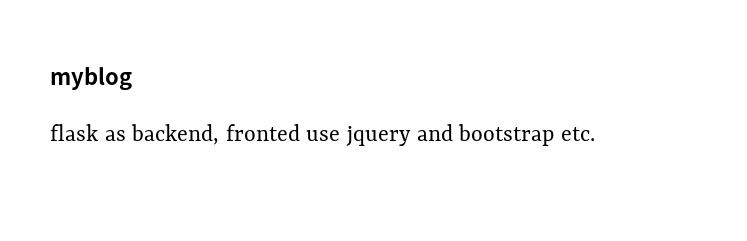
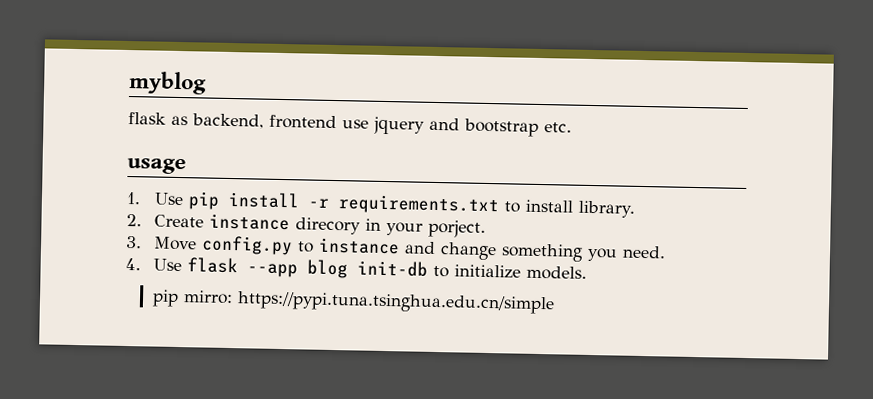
- flask as backend, fronted use jquery and bootstrap etc.
+ flask as backend, frontend use jquery and bootstrap etc.
+ usage
+ 1. Use pip install -r requirements.txt to install library.
+ 2. Create instance direcory in your porject.
+ 3. Move config.py to instance and change something you need.
+ 4. Use flask --app blog init-db to initialize models.
+ pip mirro: https://pypi.tuna.tsinghua.edu.cn/simple

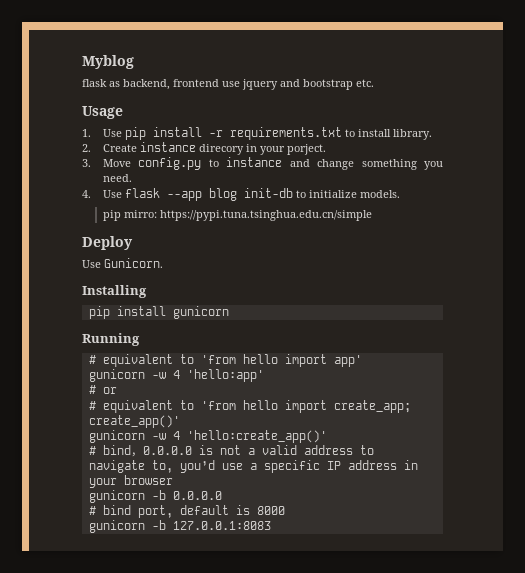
- myblog
+ Myblog
- usage
+ Usage
+ Deploy
+ Use Gunicorn.
+ Installing
+ pip install gunicorn
+ Running
+ # equivalent to 'from hello import app'
+ gunicorn -w 4 'hello:app'
+ # or
+ # equivalent to 'from hello import create_app; create_app()'
+ gunicorn -w 4 'hello:create_app()'
+ # bind，0.0.0.0 is not a valid address to navigate to, you’d use a specific IP address in your browser
+ gunicorn -b 0.0.0.0
+ # bind port, default is 8000
+ gunicorn -b 127.0.0.1:8083

